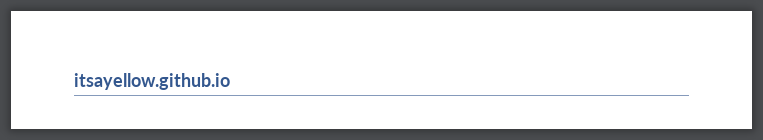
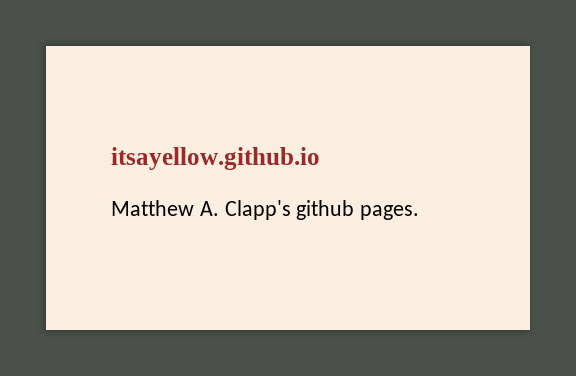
+ Matthew A. Clapp's github pages.

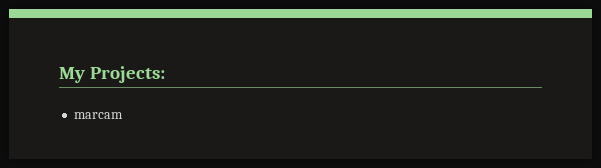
- itsayellow.github.io
- Matthew A. Clapp's github pages.
+ My Projects:
+ marcam

